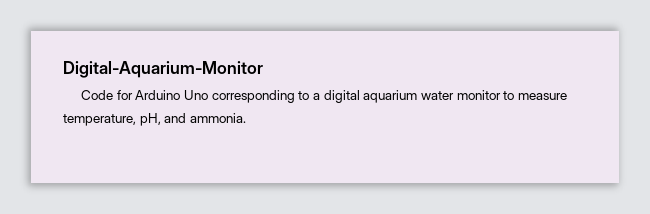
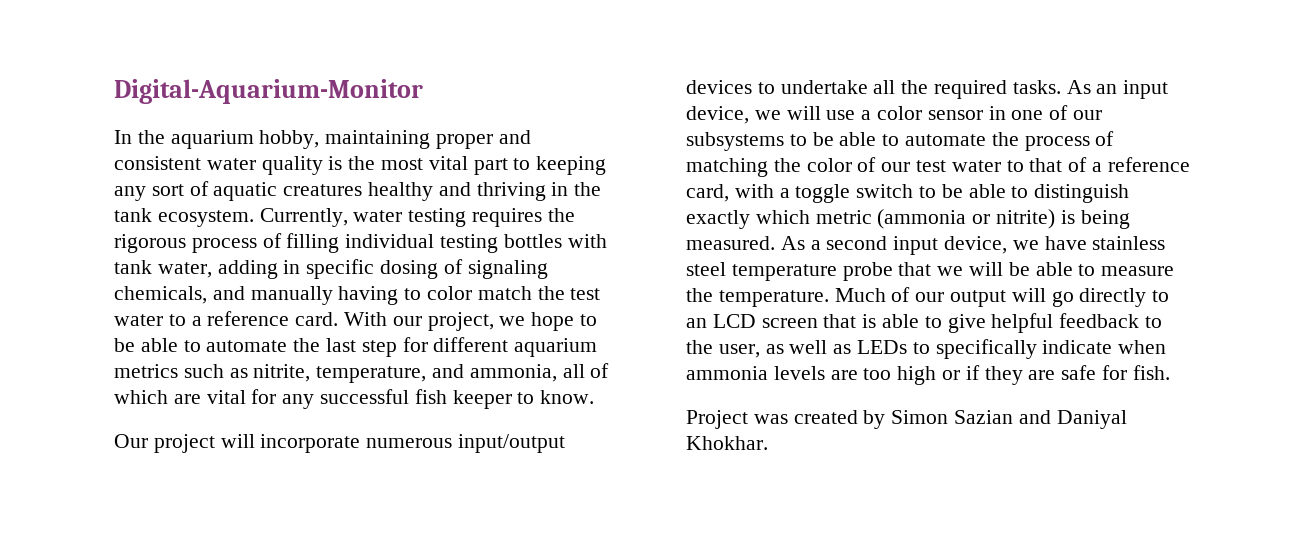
- Code for Arduino Uno corresponding to a digital aquarium water monitor to measure temperature, pH, and ammonia.
+ In the aquarium hobby, maintaining proper and consistent water quality is the most vital part to keeping any sort of aquatic creatures healthy and thriving in the tank ecosystem. Currently, water testing requires the rigorous process of filling individual testing bottles with tank water, adding in specific dosing of signaling chemicals, and manually having to color match the test water to a reference card. With our project, we hope to be able to automate the last step for different aquarium metrics such as nitrite, temperature, and ammonia, all of which are vital for any successful fish keeper to know.
+ Our project will incorporate numerous input/output devices to undertake all the required tasks. As an input device, we will use a color sensor in one of our subsystems to be able to automate the process of matching the color of our test water to that of a reference card, with a toggle switch to be able to distinguish exactly which metric (ammonia or nitrite) is being measured. As a second input device, we have stainless steel temperature probe that we will be able to measure the temperature. Much of our output will go directly to an LCD screen that is able to give helpful feedback to the user, as well as LEDs to specifically indicate when ammonia levels are too high or if they are safe for fish.
+ Project was created by Simon Sazian and Daniyal Khokhar.

